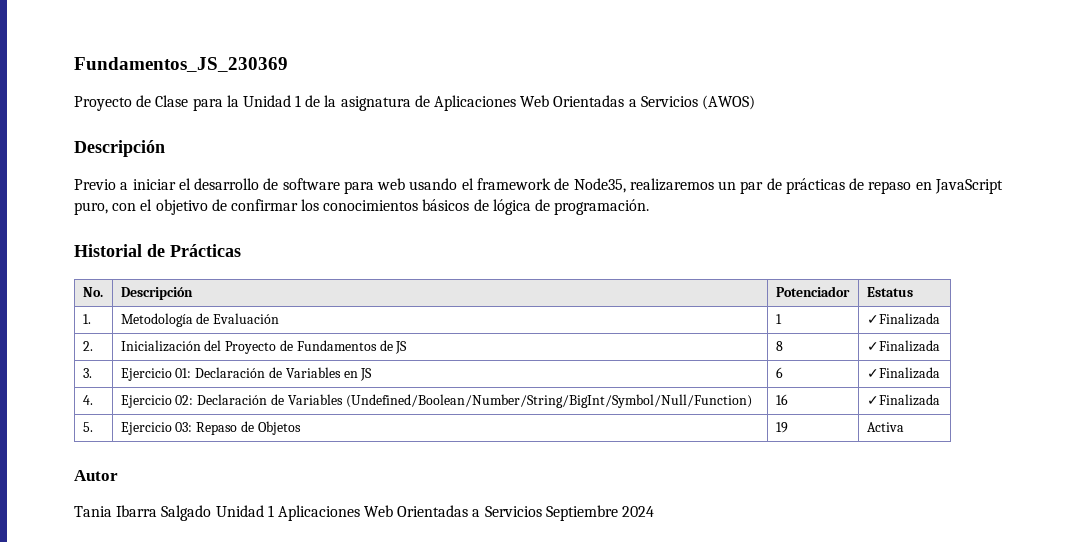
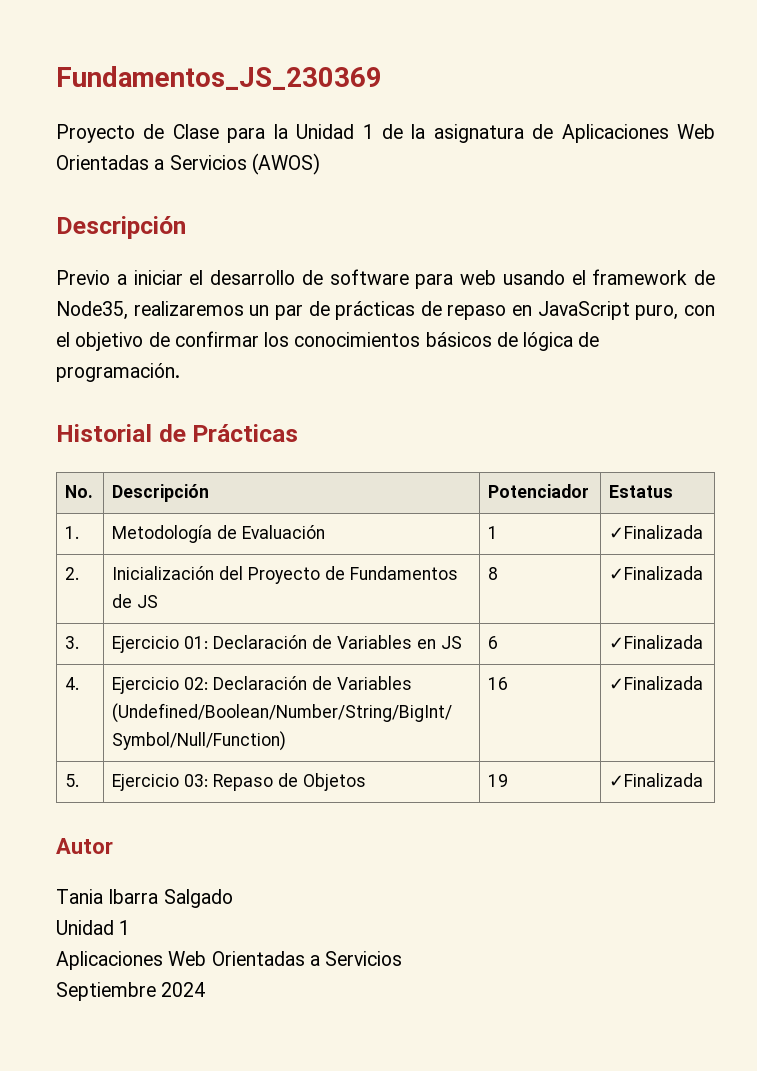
- 5. | Ejercicio 03: Repaso de Objetos | 19 | Activa
+ 5. | Ejercicio 03: Repaso de Objetos | 19 | ✓Finalizada
- Tania Ibarra Salgado Unidad 1 Aplicaciones Web Orientadas a Servicios Septiembre 2024
+ Tania Ibarra Salgado
+ Unidad 1
+ Aplicaciones Web Orientadas a Servicios
+ Septiembre 2024

